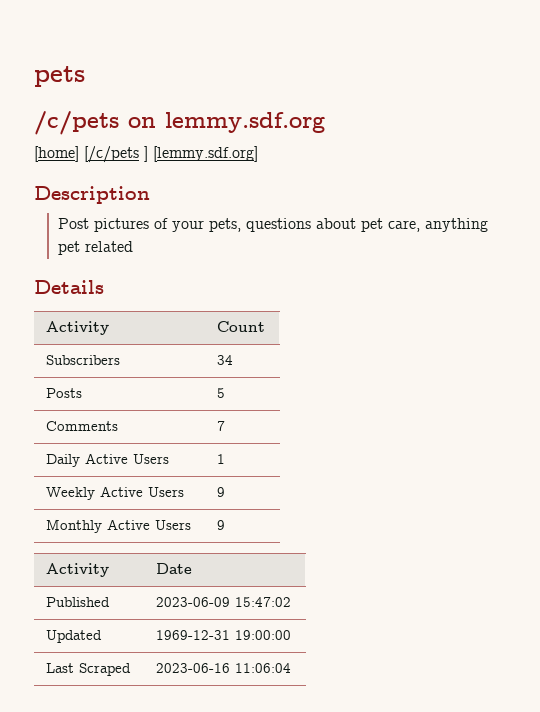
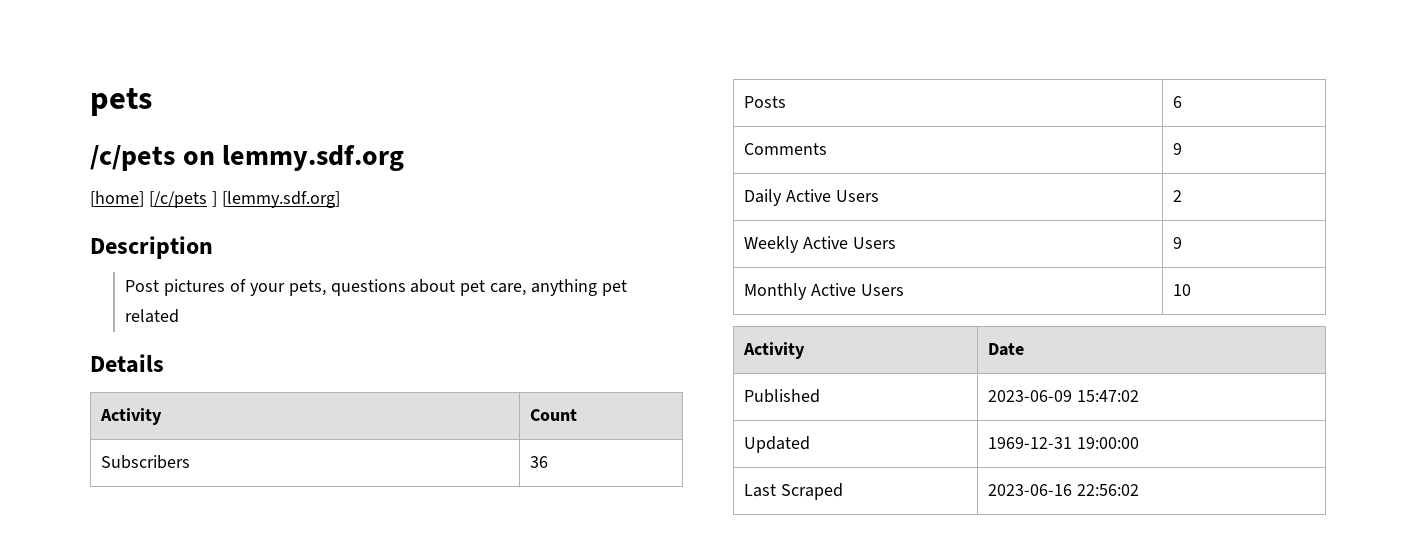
- Subscribers | 34
+ Subscribers | 36
- Posts | 5
+ Posts | 6
- Comments | 7
+ Comments | 9
- Daily Active Users | 1
+ Daily Active Users | 2
- Monthly Active Users | 9
+ Monthly Active Users | 10
- Last Scraped | 2023-06-16 11:06:04
+ Last Scraped | 2023-06-16 22:56:02

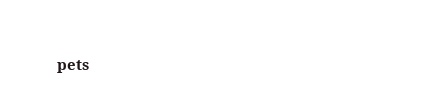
- /c/pets on lemmy.sdf.org
- [home] [/c/pets ] [lemmy.sdf.org]
- Description
- Post pictures of your pets, questions about pet care, anything pet related
- Details
- Activity | Count
- Subscribers | 36
- Posts | 6
- Comments | 9
- Daily Active Users | 2
- Weekly Active Users | 9
- Monthly Active Users | 10
- Activity | Date
- Published | 2023-06-09 15:47:02
- Updated | 1969-12-31 19:00:00
- Last Scraped | 2023-06-16 22:56:02

